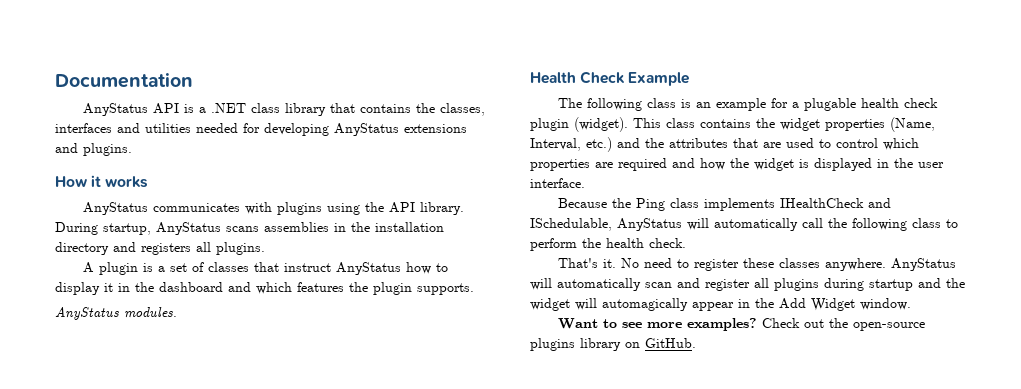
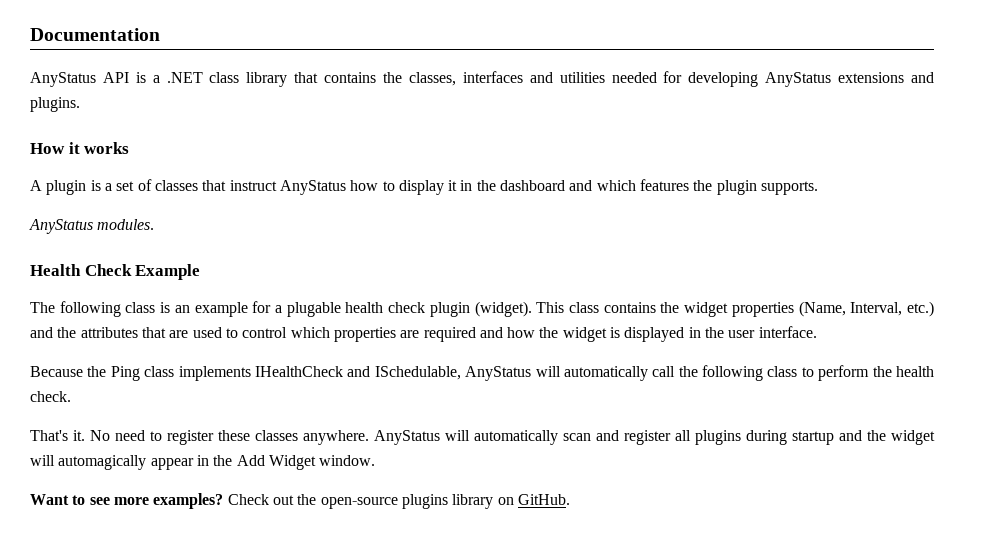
- AnyStatus communicates with plugins using the API library. During startup, AnyStatus scans assemblies in the installation directory and registers all plugins.

